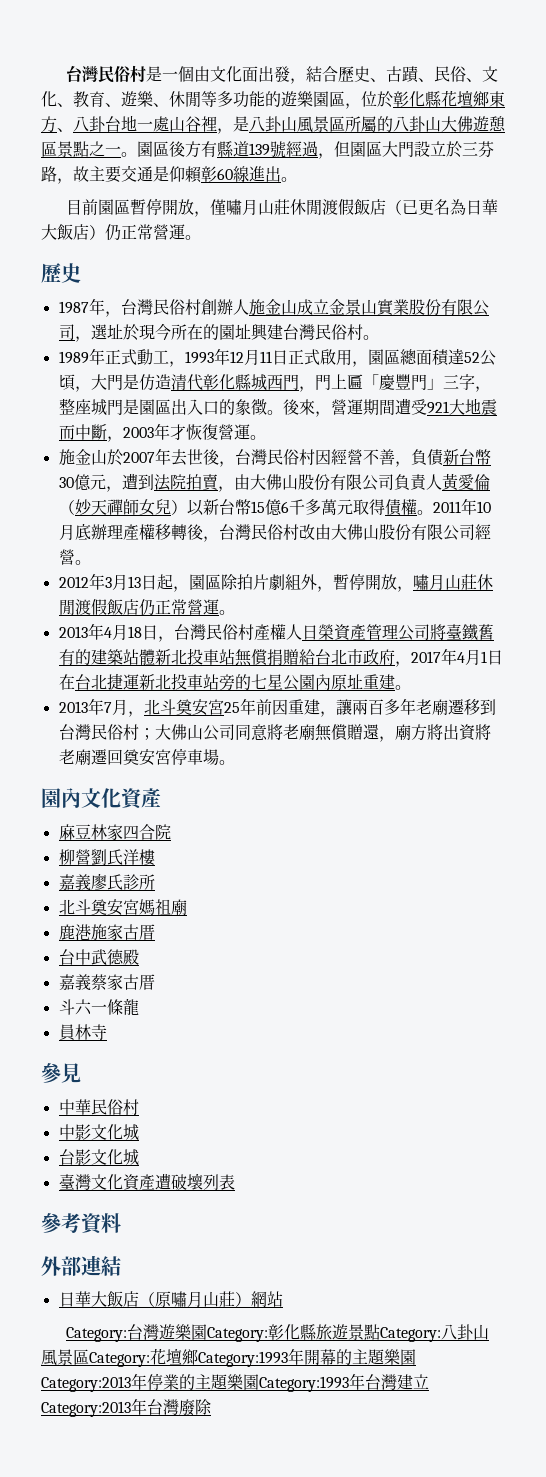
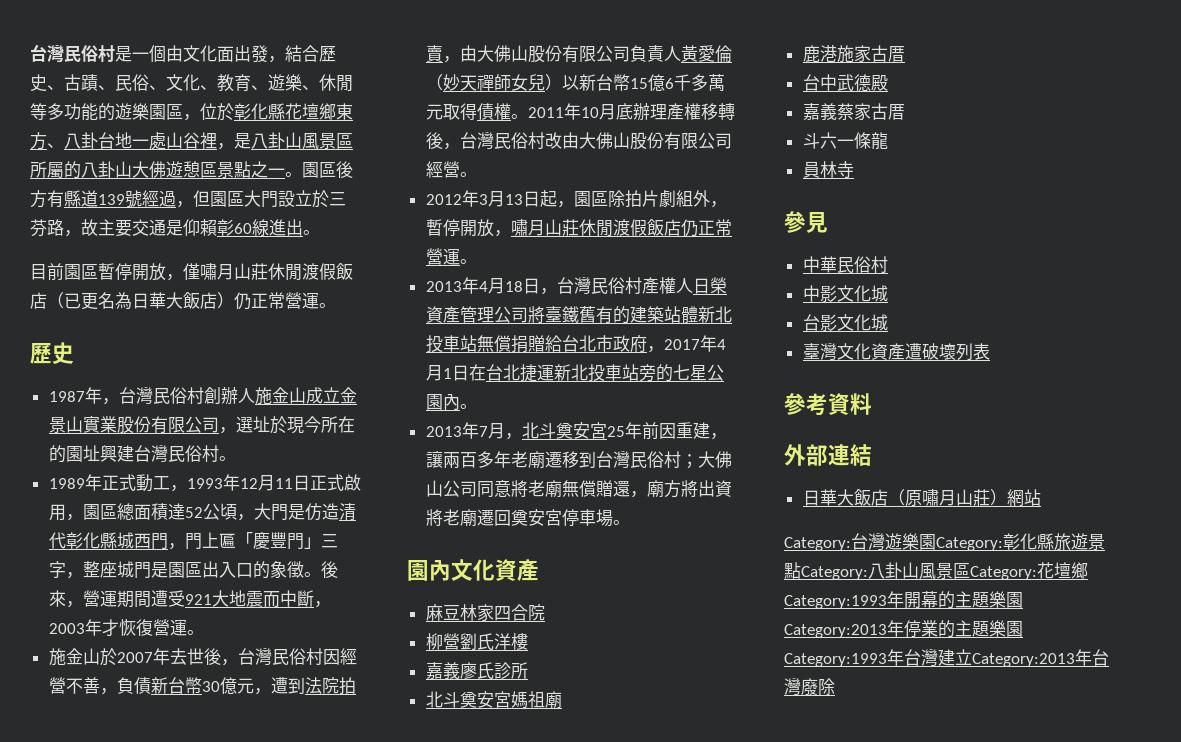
- 2013年4月18日，台灣民俗村產權人日榮資產管理公司將臺鐵舊有的建築站體新北投車站無償捐贈給台北市政府，2017年4月1日在台北捷運新北投車站旁的七星公園內原址重建。
+ 2013年4月18日，台灣民俗村產權人日榮資產管理公司將臺鐵舊有的建築站體新北投車站無償捐贈給台北市政府，2017年4月1日在台北捷運新北投車站旁的七星公園內。

